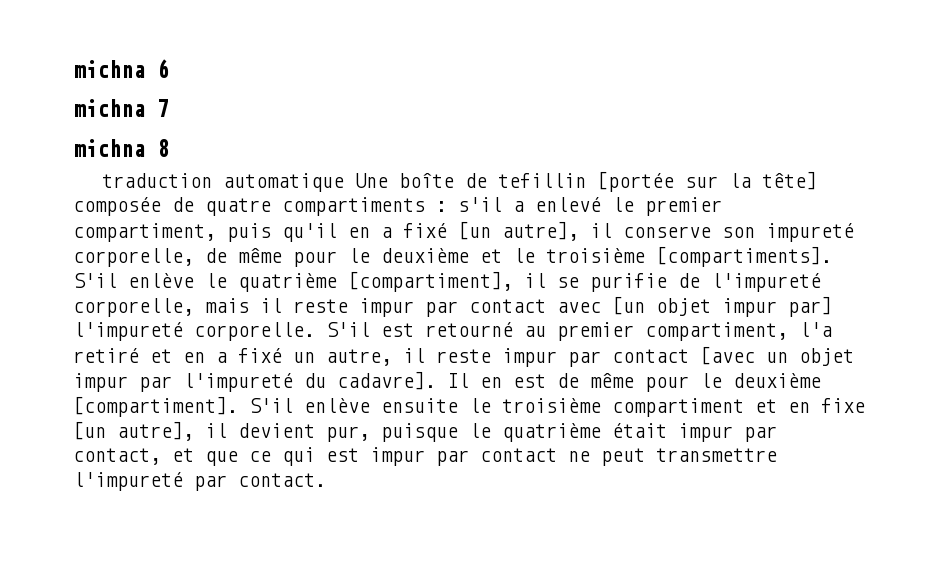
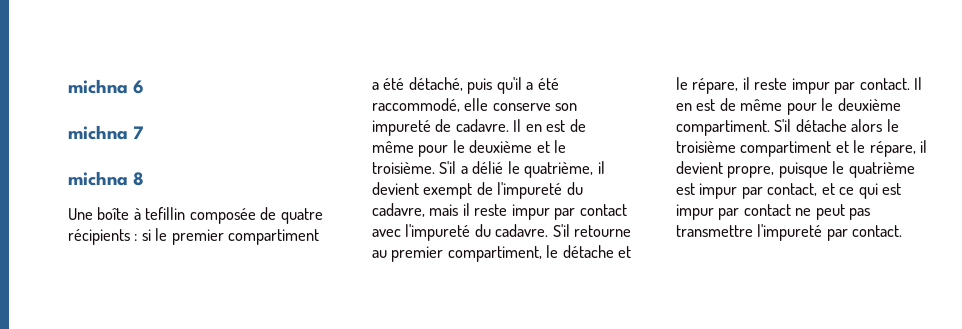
- traduction automatique Une boîte de tefillin [portée sur la tête] composée de quatre compartiments : s'il a enlevé le premier compartiment, puis qu'il en a fixé [un autre], il conserve son impureté corporelle, de même pour le deuxième et le troisième [compartiments]. S'il enlève le quatrième [compartiment], il se purifie de l'impureté corporelle, mais il reste impur par contact avec [un objet impur par] l'impureté corporelle. S'il est retourné au premier compartiment, l'a retiré et en a fixé un autre, il reste impur par contact [avec un objet impur par l'impureté du cadavre]. Il en est de même pour le deuxième [compartiment]. S'il enlève ensuite le troisième compartiment et en fixe [un autre], il devient pur, puisque le quatrième était impur par contact, et que ce qui est impur par contact ne peut transmettre l'impureté par contact.
+ Une boîte à tefillin composée de quatre récipients : si le premier compartiment a été détaché, puis qu'il a été raccommodé, elle conserve son impureté de cadavre. Il en est de même pour le deuxième et le troisième. S'il a délié le quatrième, il devient exempt de l'impureté du cadavre, mais il reste impur par contact avec l'impureté du cadavre. S'il retourne au premier compartiment, le détache et le répare, il reste impur par contact. Il en est de même pour le deuxième compartiment. S'il détache alors le troisième compartiment et le répare, il devient propre, puisque le quatrième est impur par contact, et ce qui est impur par contact ne peut pas transmettre l'impureté par contact.

